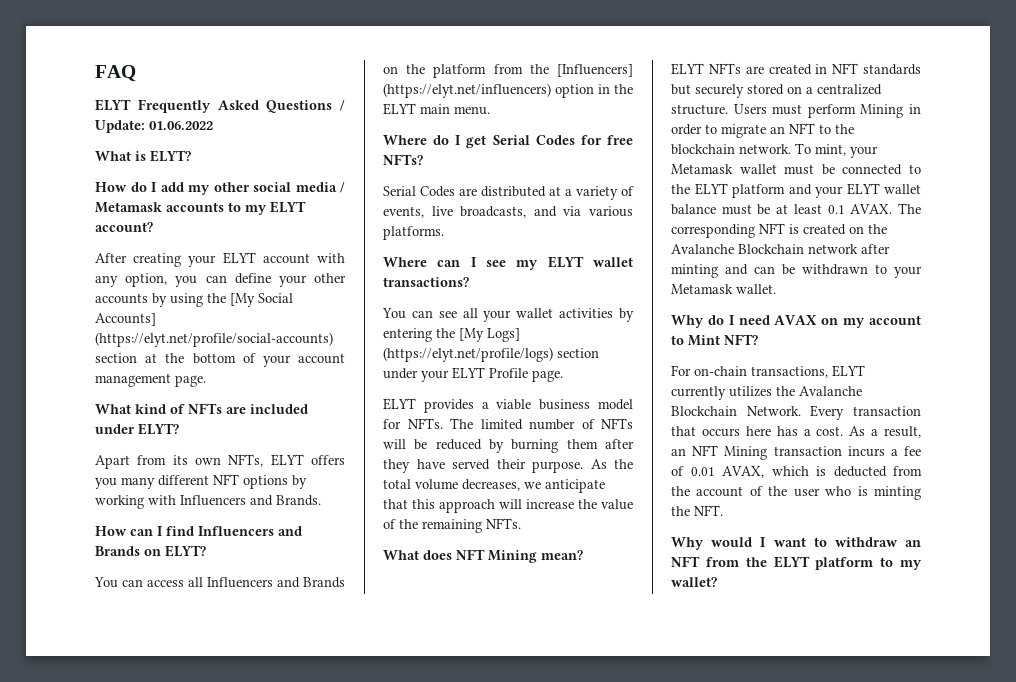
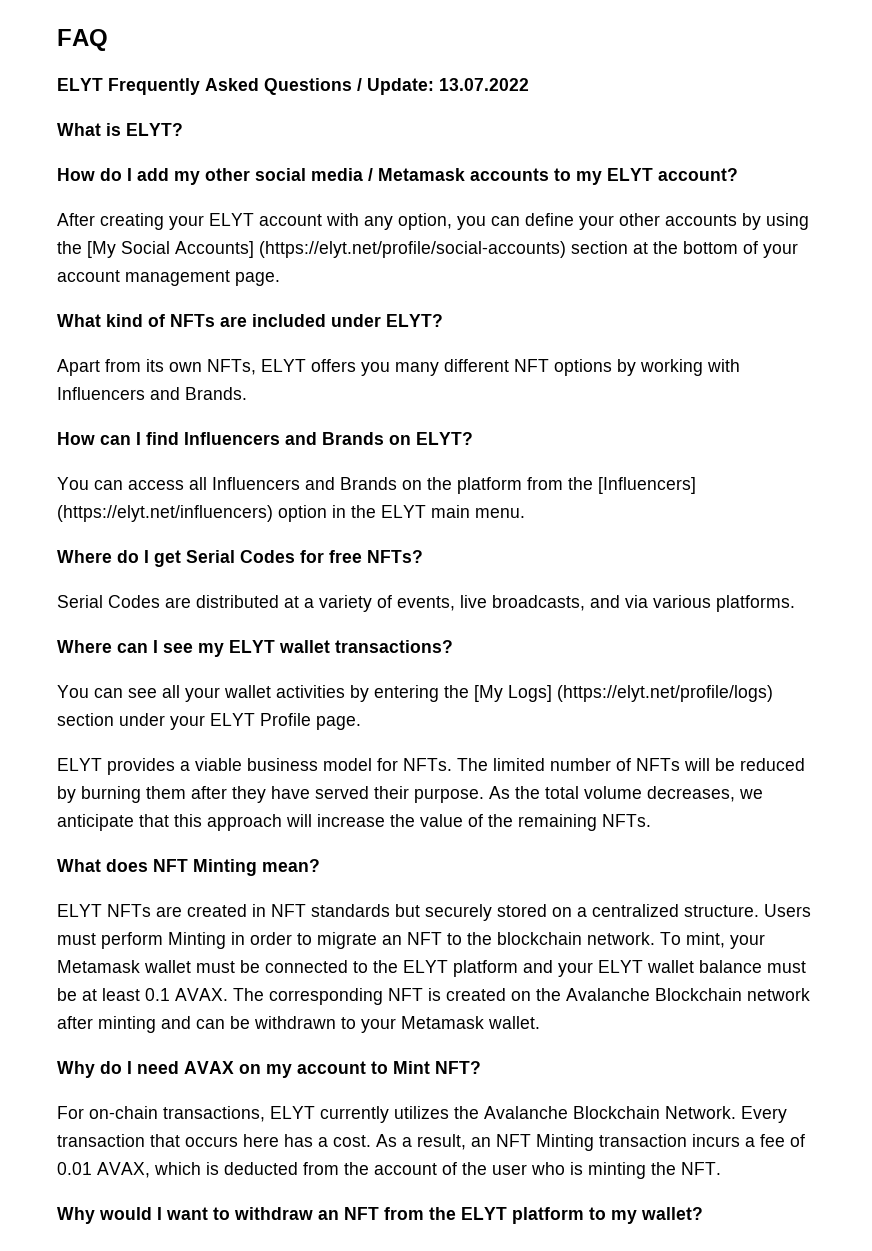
- ELYT Frequently Asked Questions / Update: 01.06.2022
+ ELYT Frequently Asked Questions / Update: 13.07.2022
- What does NFT Mining mean?
+ What does NFT Minting mean?
- Users must perform Mining in order to migrate an NFT to the blockchain network.
+ Users must perform Minting in order to migrate an NFT to the blockchain network.
- As a result, an NFT Mining transaction incurs a fee of 0.01 AVAX, which is deducted from the account of the user who is minting the NFT.
+ As a result, an NFT Minting transaction incurs a fee of 0.01 AVAX, which is deducted from the account of the user who is minting the NFT.

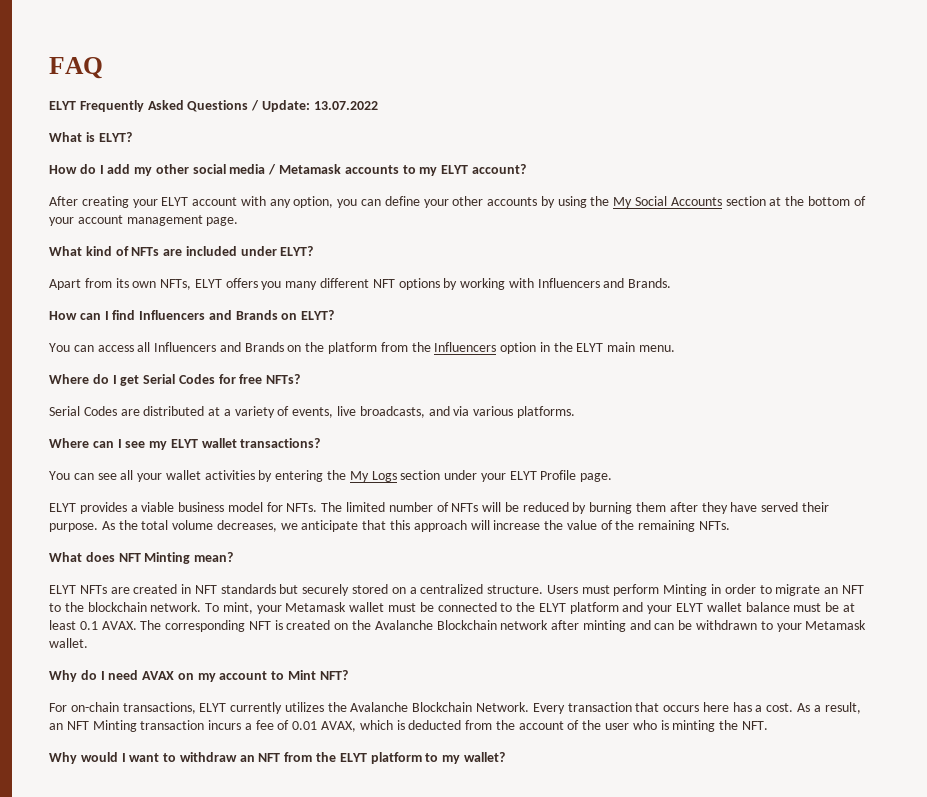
- After creating your ELYT account with any option, you can define your other accounts by using the [My Social Accounts] (https://elyt.net/profile/social-accounts) section at the bottom of your account management page.
+ After creating your ELYT account with any option, you can define your other accounts by using the My Social Accounts section at the bottom of your account management page.
- You can access all Influencers and Brands on the platform from the [Influencers] (https://elyt.net/influencers) option in the ELYT main menu.
+ You can access all Influencers and Brands on the platform from the Influencers option in the ELYT main menu.
- You can see all your wallet activities by entering the [My Logs] (https://elyt.net/profile/logs) section under your ELYT Profile page.
+ You can see all your wallet activities by entering the My Logs section under your ELYT Profile page.

